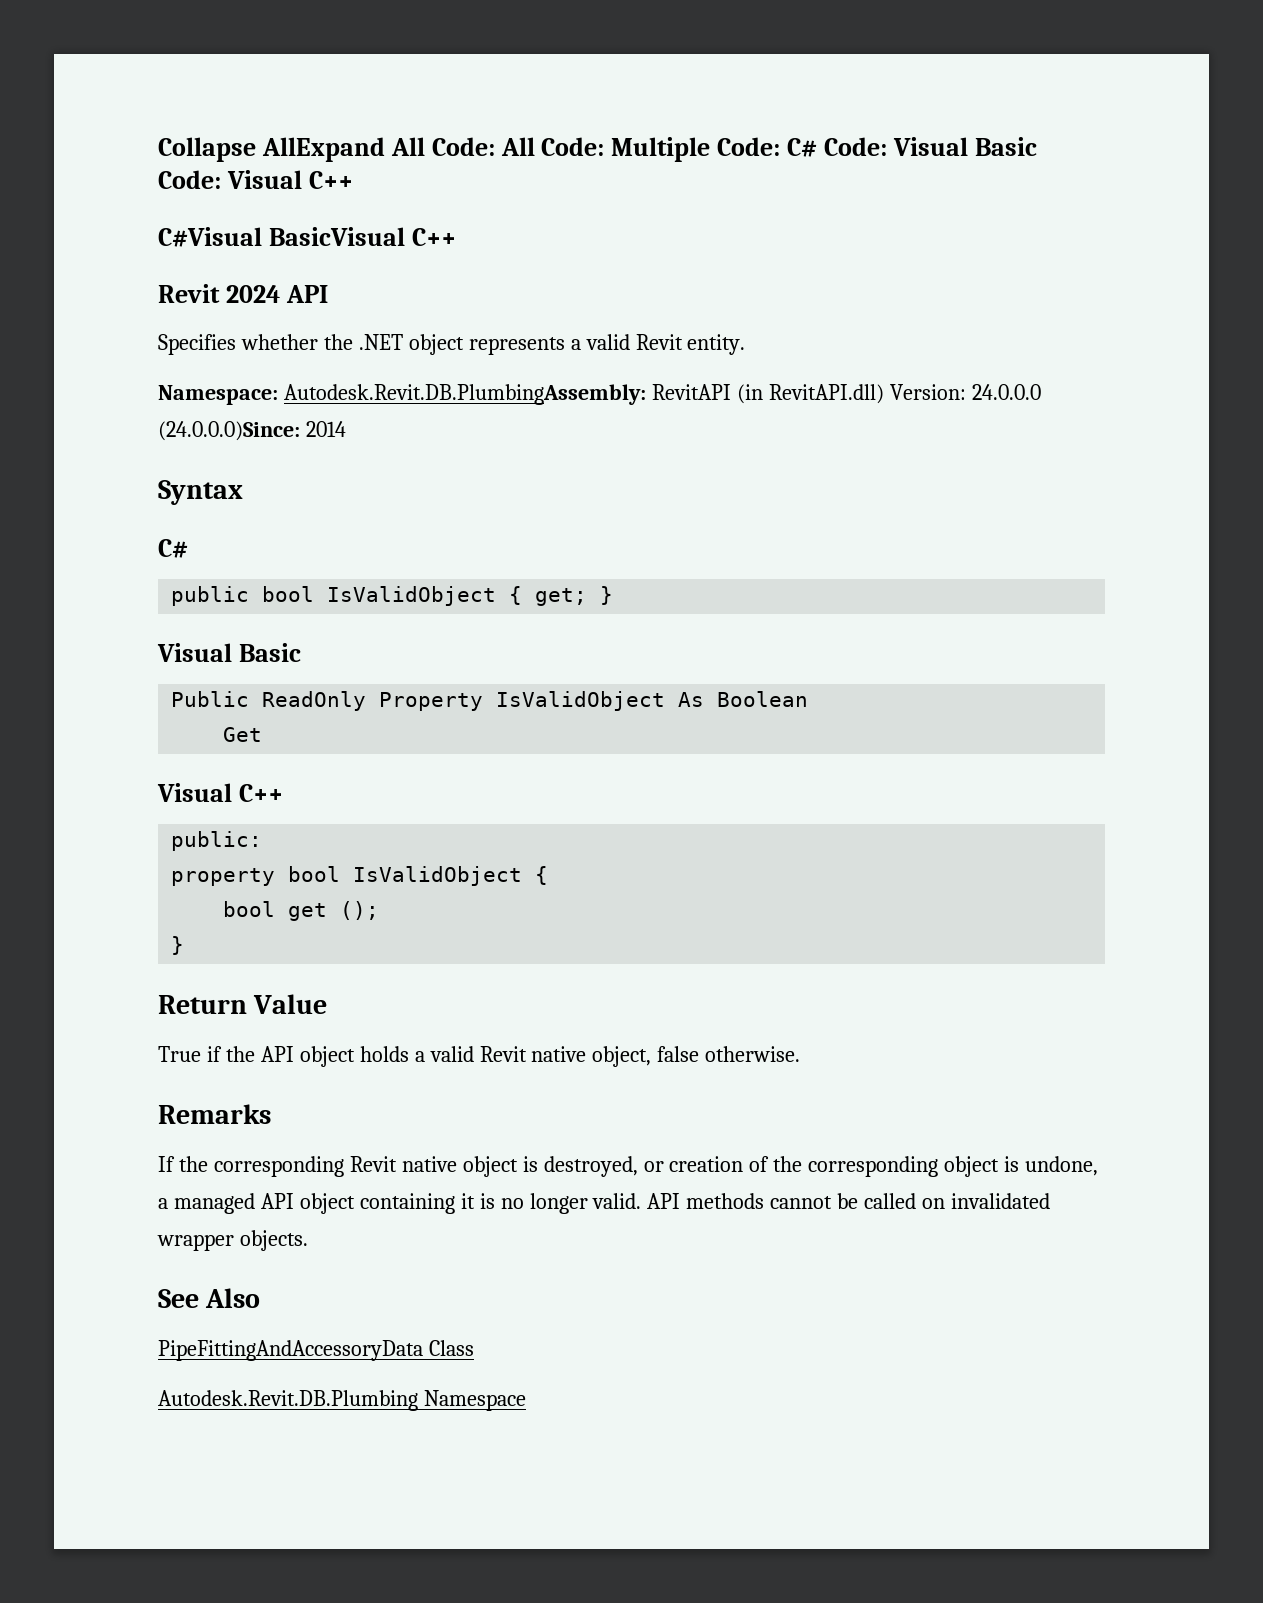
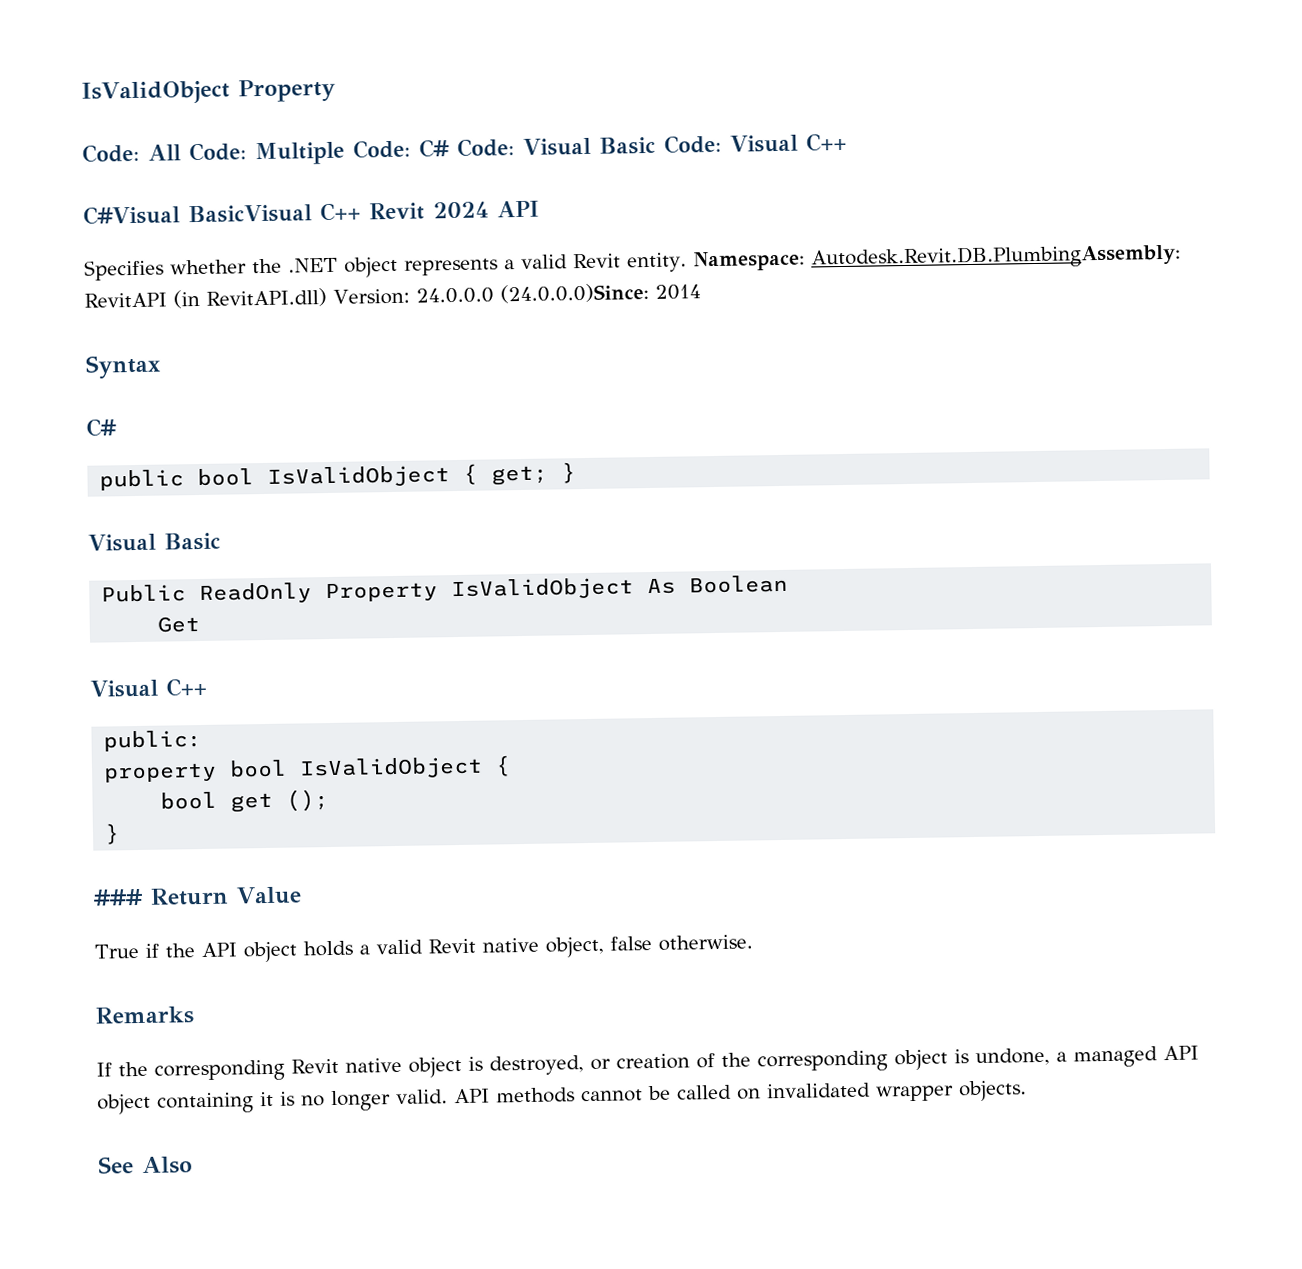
- Collapse AllExpand All Code: All Code: Multiple Code: C# Code: Visual Basic Code: Visual C++
+ IsValidObject Property
+ Code: All Code: Multiple Code: C# Code: Visual Basic Code: Visual C++
- C#Visual BasicVisual C++
- Revit 2024 API
+ C#Visual BasicVisual C++ Revit 2024 API
- Specifies whether the .NET object represents a valid Revit entity.
- Namespace: Autodesk.Revit.DB.PlumbingAssembly: RevitAPI (in RevitAPI.dll) Version: 24.0.0.0 (24.0.0.0)Since: 2014
+ Specifies whether the .NET object represents a valid Revit entity. Namespace: Autodesk.Revit.DB.PlumbingAssembly: RevitAPI (in RevitAPI.dll) Version: 24.0.0.0 (24.0.0.0)Since: 2014
- Return Value
+ ### Return Value
- PipeFittingAndAccessoryData Class
- Autodesk.Revit.DB.Plumbing Namespace

